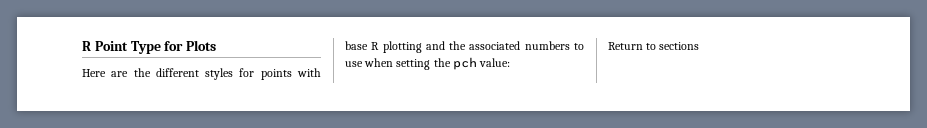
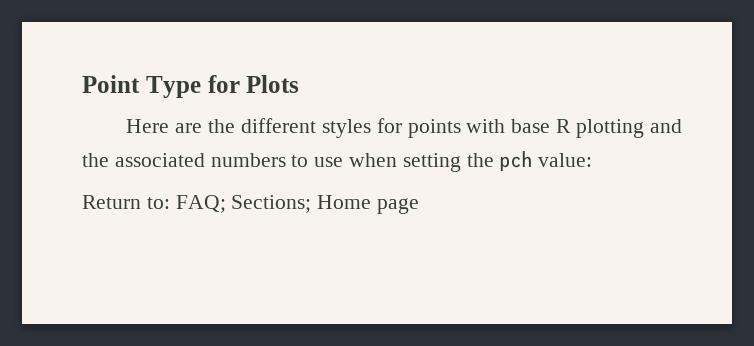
- R Point Type for Plots
+ Point Type for Plots
- Return to sections
+ Return to: FAQ; Sections; Home page

